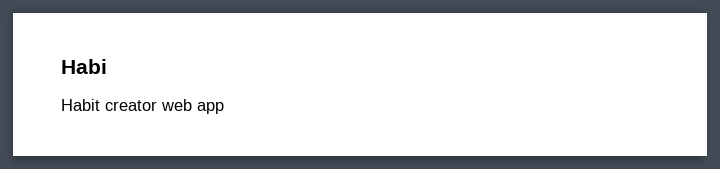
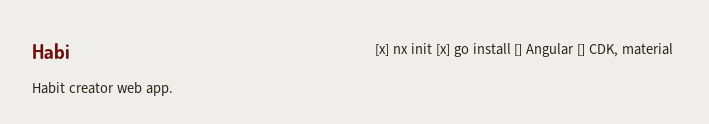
- Habit creator web app
+ Habit creator web app.
+ [x] nx init [x] go install [] Angular [] CDK, material

